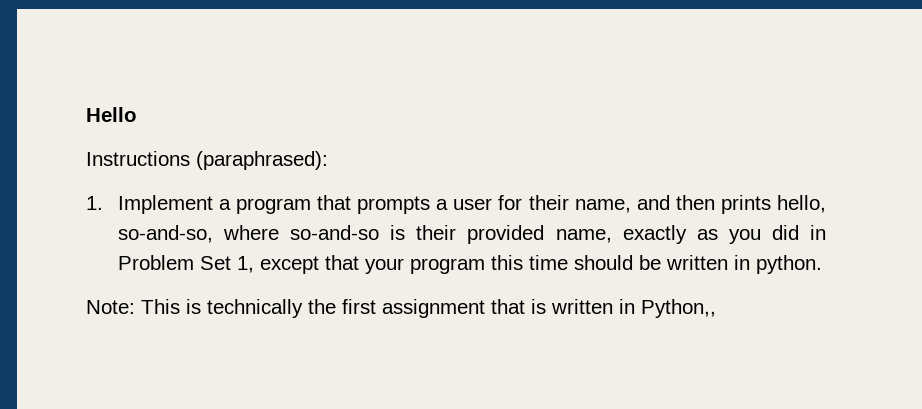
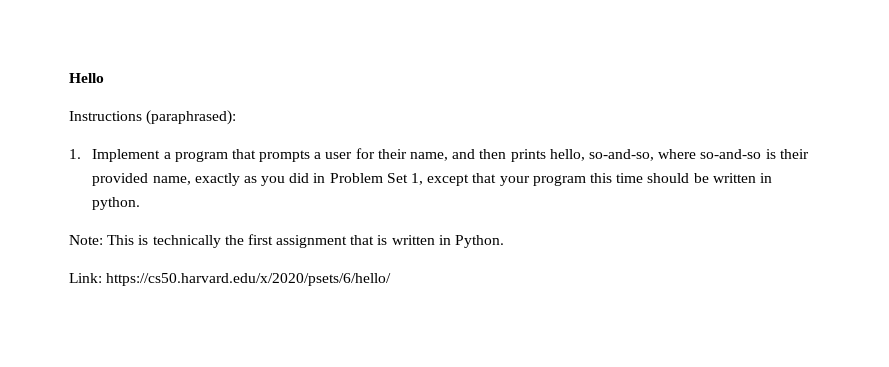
- Note: This is technically the first assignment that is written in Python,,
+ Note: This is technically the first assignment that is written in Python.
+ Link: https://cs50.harvard.edu/x/2020/psets/6/hello/

